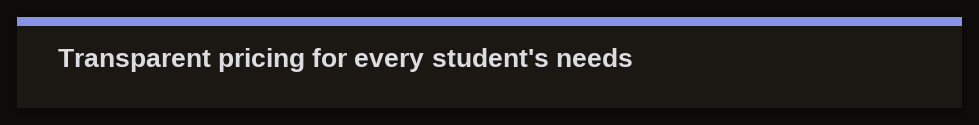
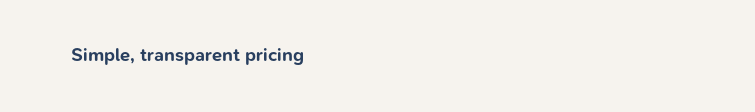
- Transparent pricing for every student's needs
+ Simple, transparent pricing

